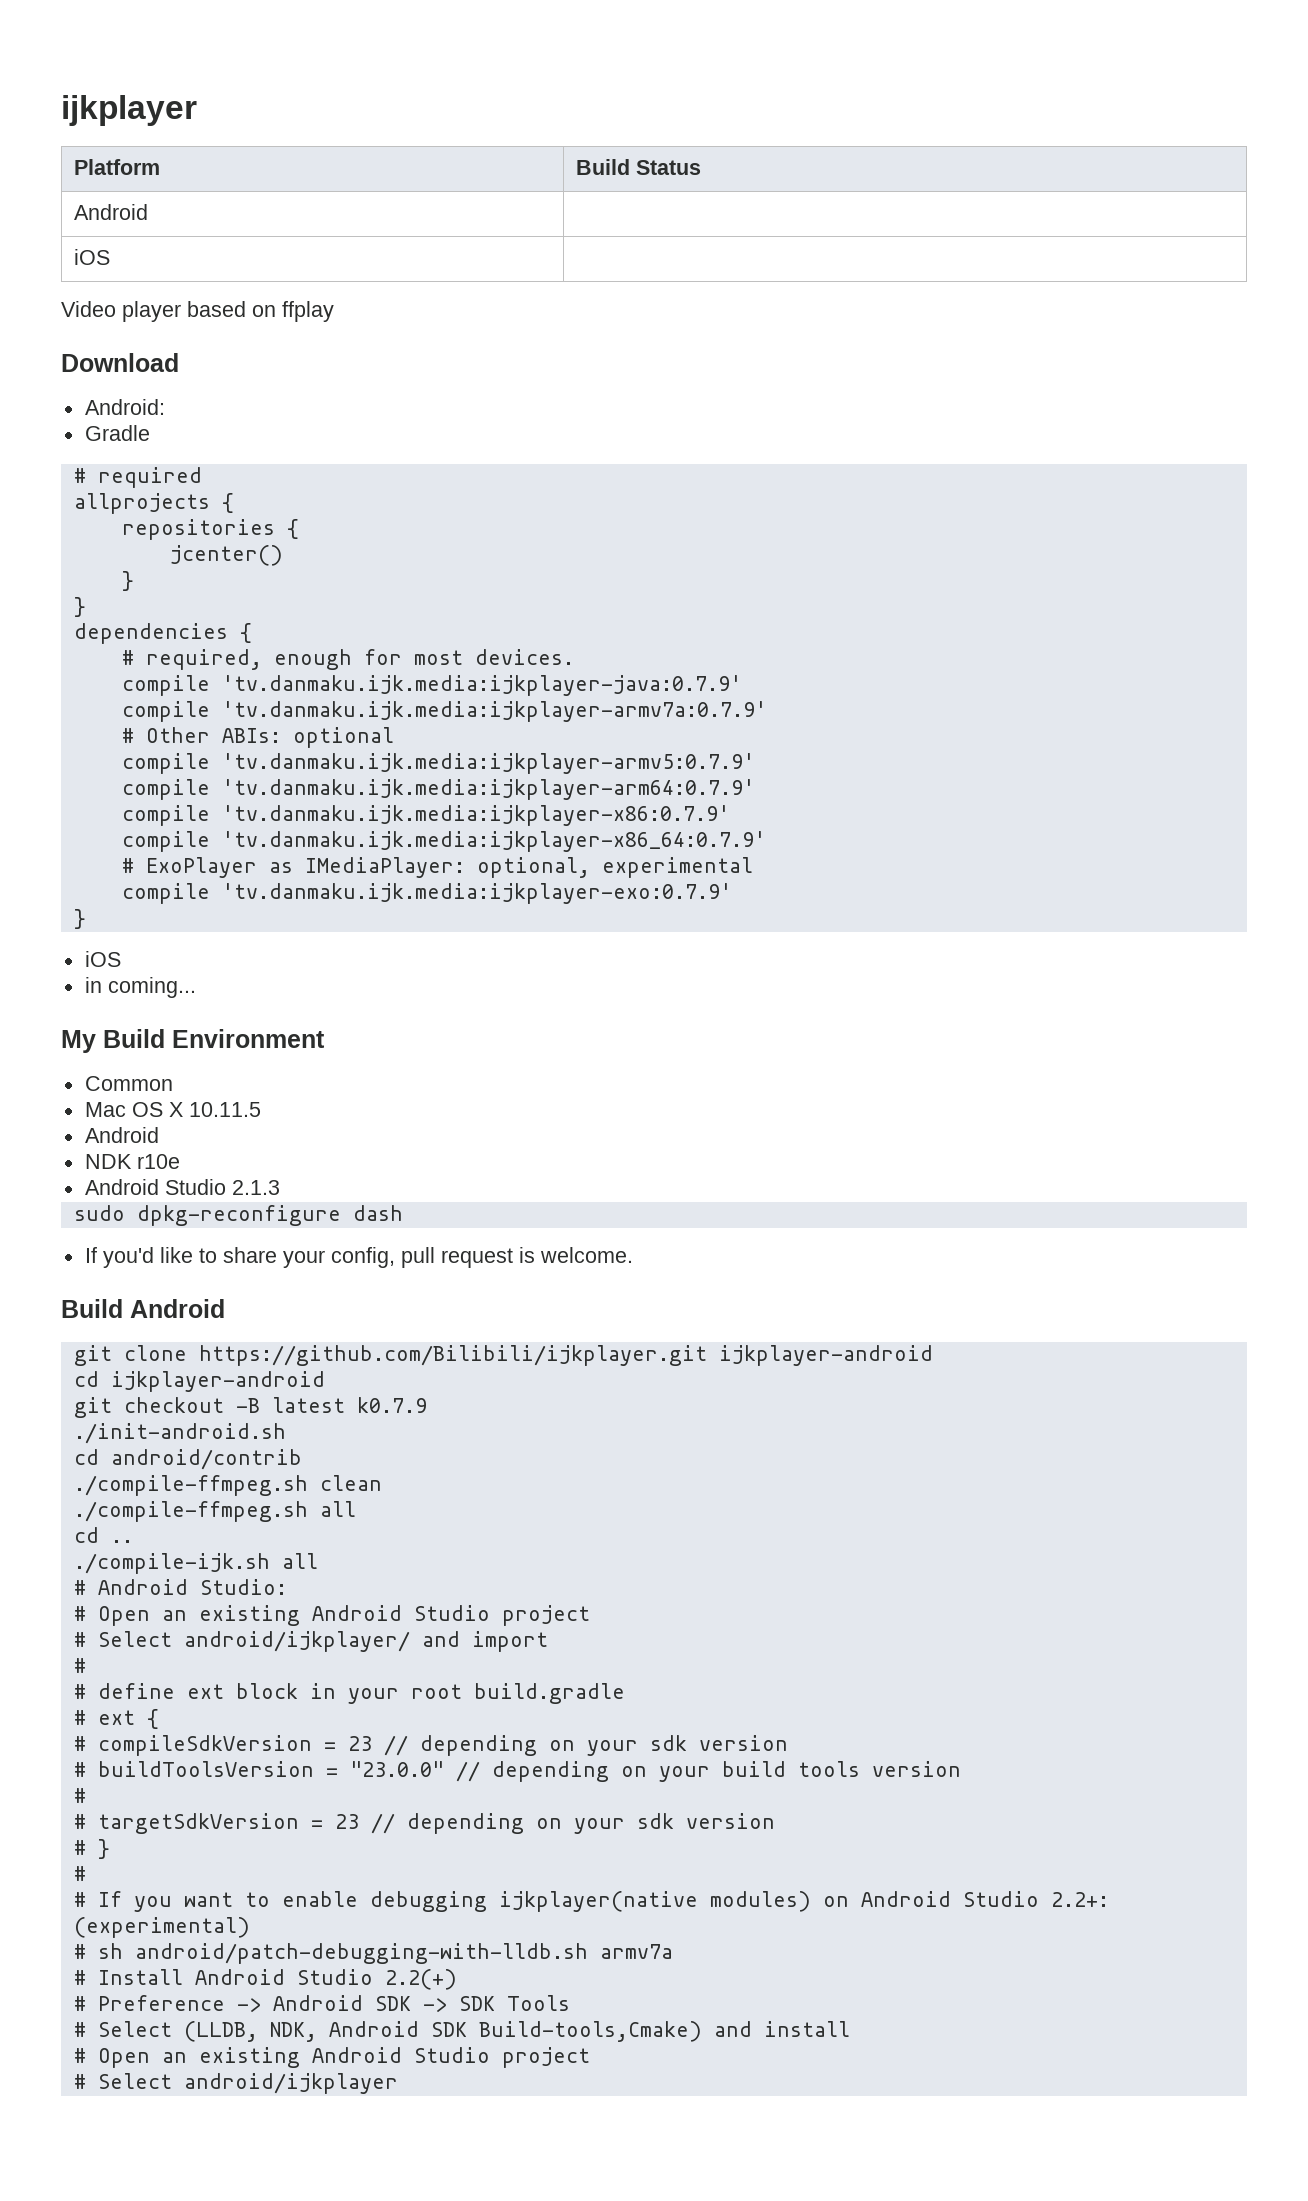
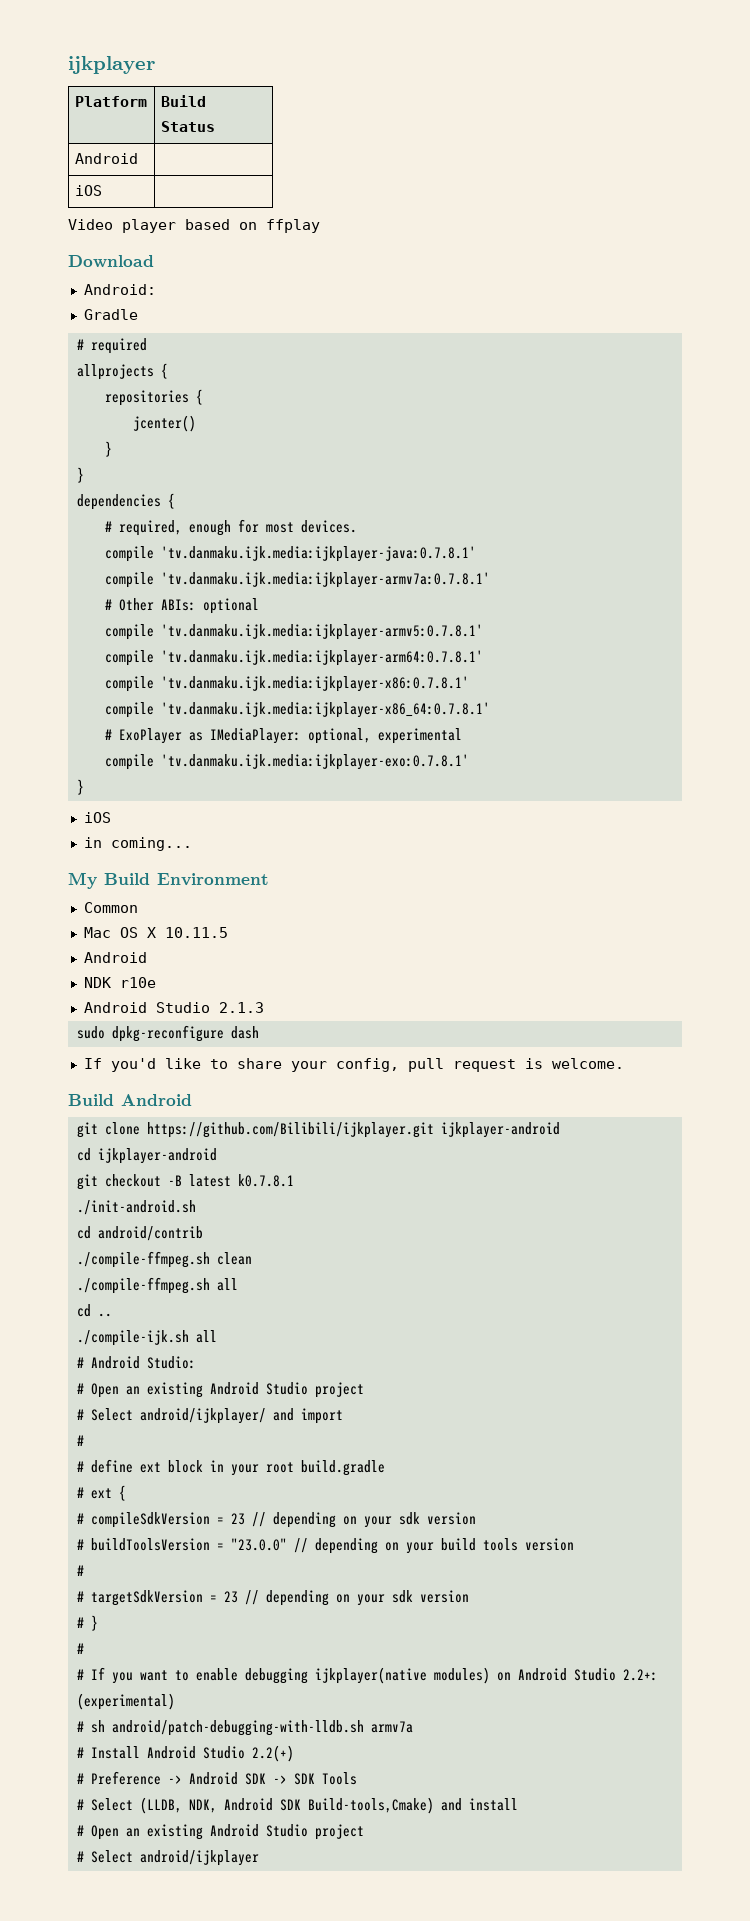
- compile 'tv.danmaku.ijk.media:ijkplayer-java:0.7.9'
- compile 'tv.danmaku.ijk.media:ijkplayer-armv7a:0.7.9'
+ compile 'tv.danmaku.ijk.media:ijkplayer-java:0.7.8.1'
+ compile 'tv.danmaku.ijk.media:ijkplayer-armv7a:0.7.8.1'
- compile 'tv.danmaku.ijk.media:ijkplayer-armv5:0.7.9'
- compile 'tv.danmaku.ijk.media:ijkplayer-arm64:0.7.9'
- compile 'tv.danmaku.ijk.media:ijkplayer-x86:0.7.9'
- compile 'tv.danmaku.ijk.media:ijkplayer-x86_64:0.7.9'
+ compile 'tv.danmaku.ijk.media:ijkplayer-armv5:0.7.8.1'
+ compile 'tv.danmaku.ijk.media:ijkplayer-arm64:0.7.8.1'
+ compile 'tv.danmaku.ijk.media:ijkplayer-x86:0.7.8.1'
+ compile 'tv.danmaku.ijk.media:ijkplayer-x86_64:0.7.8.1'
- compile 'tv.danmaku.ijk.media:ijkplayer-exo:0.7.9'
+ compile 'tv.danmaku.ijk.media:ijkplayer-exo:0.7.8.1'
- git checkout -B latest k0.7.9
+ git checkout -B latest k0.7.8.1

